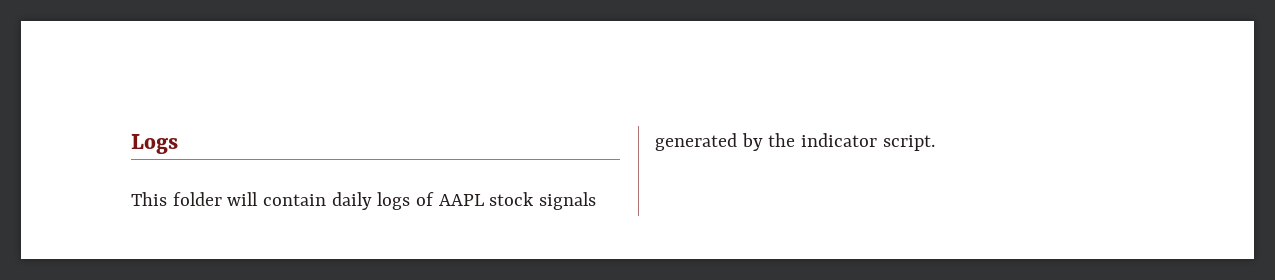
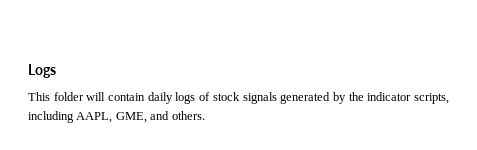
- This folder will contain daily logs of AAPL stock signals generated by the indicator script.
+ This folder will contain daily logs of stock signals generated by the indicator scripts, including AAPL, GME, and others.

